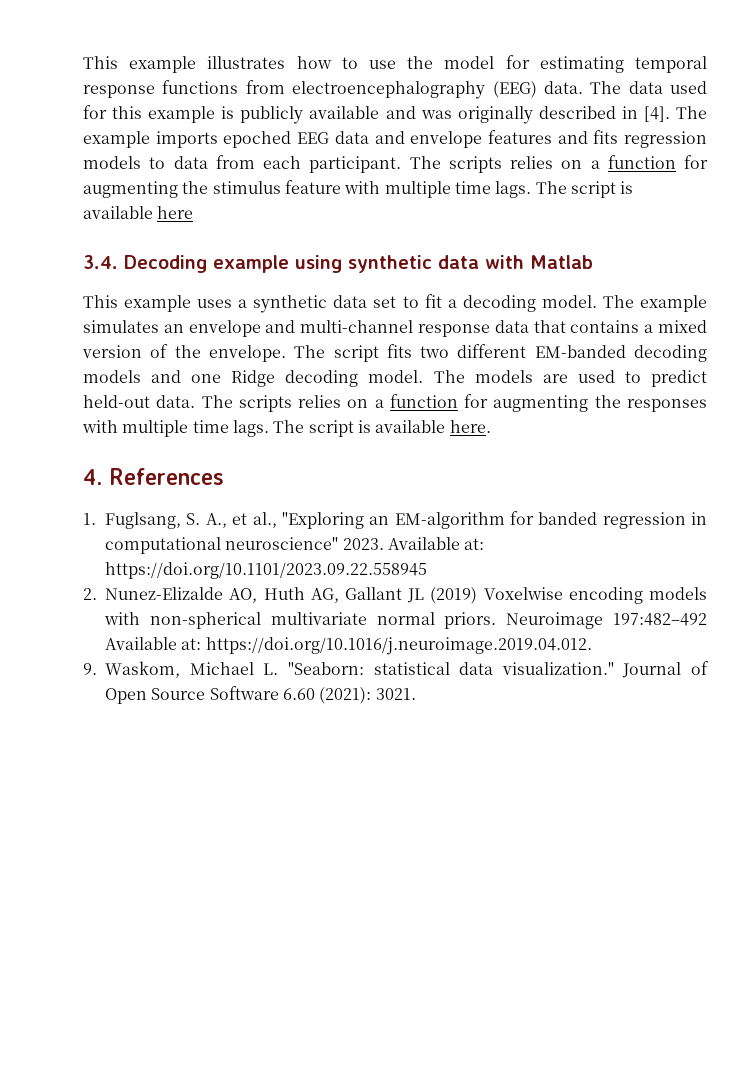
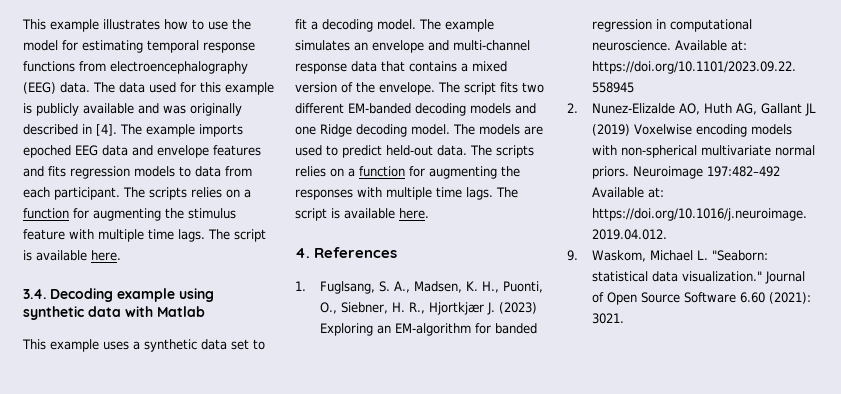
- The scripts relies on a function for augmenting the stimulus feature with multiple time lags. The script is available here
+ The scripts relies on a function for augmenting the stimulus feature with multiple time lags. The script is available here.
- 1. Fuglsang, S. A., et al., "Exploring an EM-algorithm for banded regression in computational neuroscience" 2023.
+ 1. Fuglsang, S. A., Madsen, K. H., Puonti, O., Siebner, H. R., Hjortkjær J. (2023) Exploring an EM-algorithm for banded regression in computational neuroscience.

